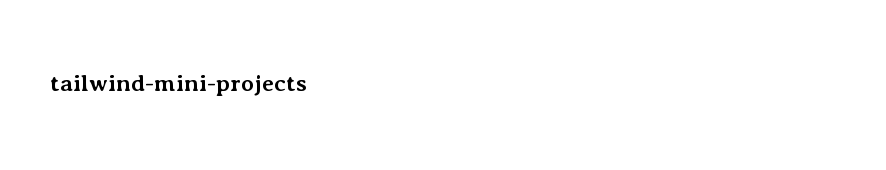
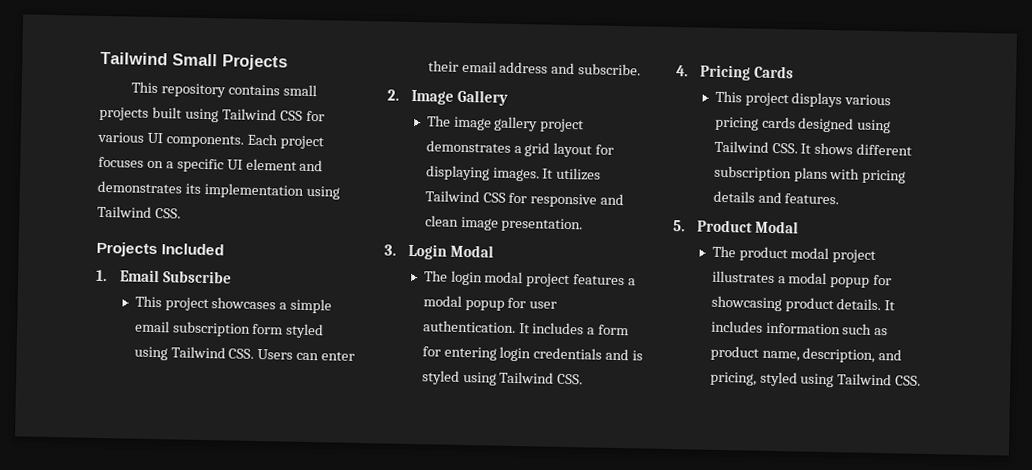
- tailwind-mini-projects
+ Tailwind Small Projects
+ This repository contains small projects built using Tailwind CSS for various UI components. Each project focuses on a specific UI element and demonstrates its implementation using Tailwind CSS.
+ Projects Included
+ 1. Email Subscribe
+ This project showcases a simple email subscription form styled using Tailwind CSS. Users can enter their email address and subscribe.
+ 2. Image Gallery
+ The image gallery project demonstrates a grid layout for displaying images. It utilizes Tailwind CSS for responsive and clean image presentation.
+ 3. Login Modal
+ The login modal project features a modal popup for user authentication. It includes a form for entering login credentials and is styled using Tailwind CSS.
+ 4. Pricing Cards
+ This project displays various pricing cards designed using Tailwind CSS. It shows different subscription plans with pricing details and features.
+ 5. Product Modal
+ The product modal project illustrates a modal popup for showcasing product details. It includes information such as product name, description, and pricing, styled using Tailwind CSS.

